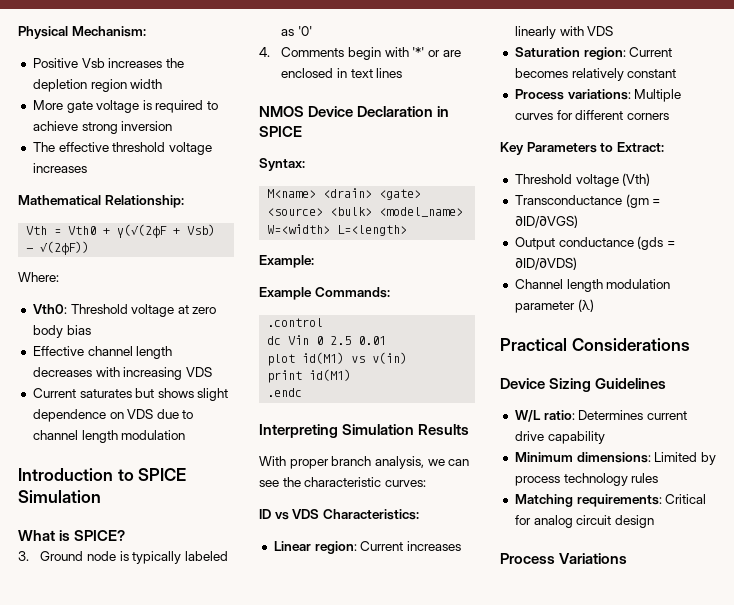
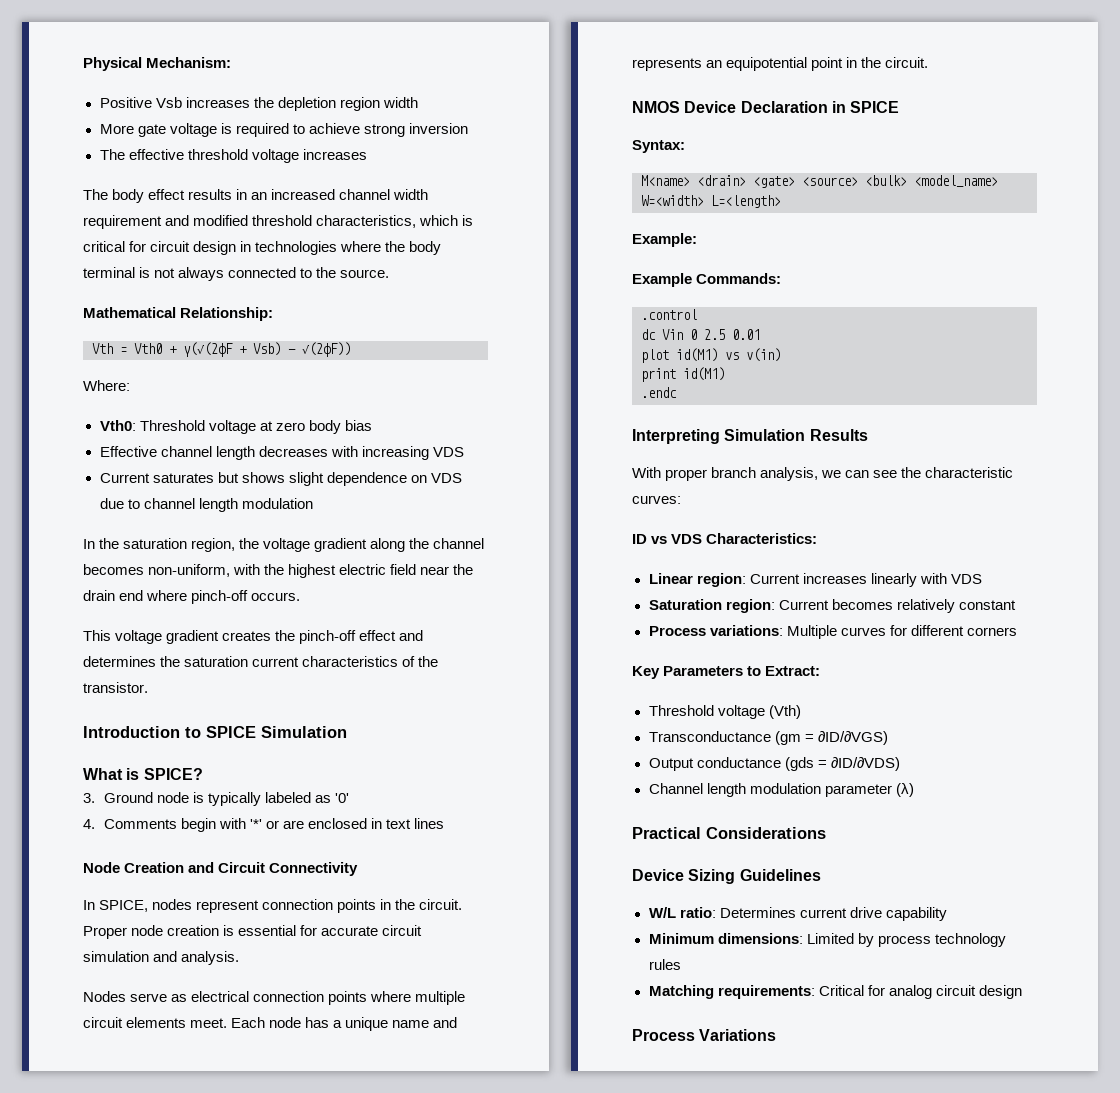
+ The body effect results in an increased channel width requirement and modified threshold characteristics, which is critical for circuit design in technologies where the body terminal is not always connected to the source.
+ In the saturation region, the voltage gradient along the channel becomes non-uniform, with the highest electric field near the drain end where pinch-off occurs.
+ This voltage gradient creates the pinch-off effect and determines the saturation current characteristics of the transistor.
+ Node Creation and Circuit Connectivity
+ In SPICE, nodes represent connection points in the circuit. Proper node creation is essential for accurate circuit simulation and analysis.
+ Nodes serve as electrical connection points where multiple circuit elements meet. Each node has a unique name and represents an equipotential point in the circuit.

